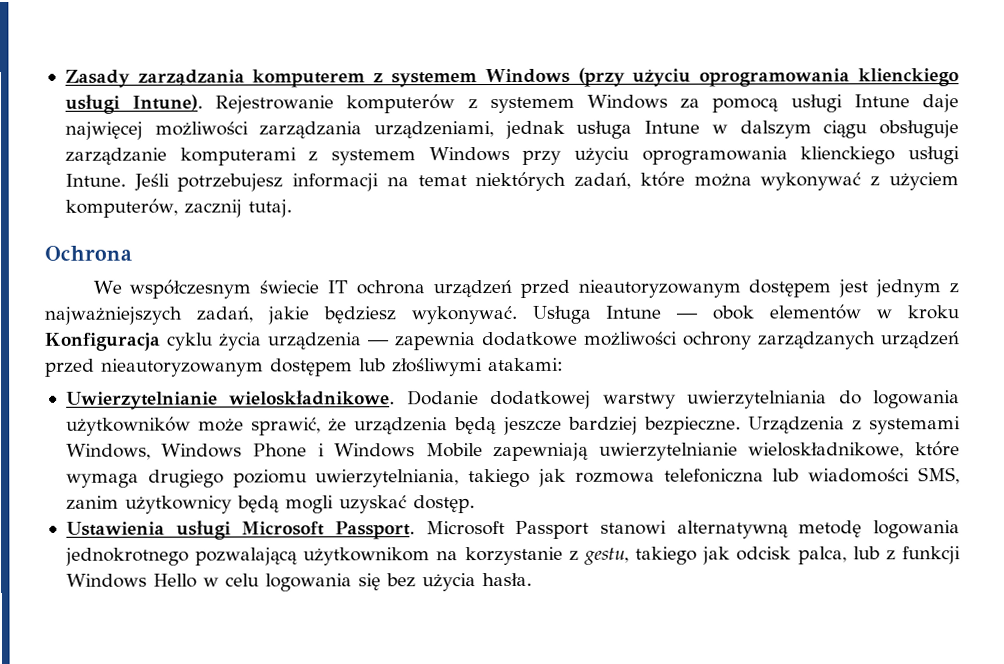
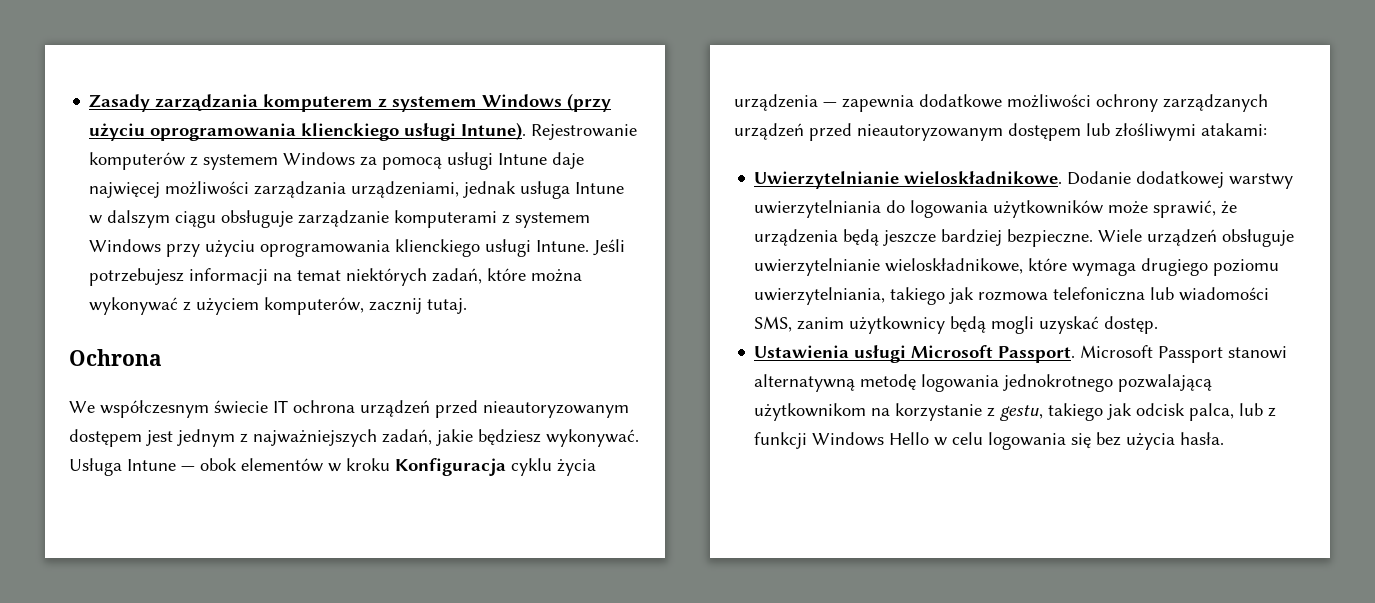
- Urządzenia z systemami Windows, Windows Phone i Windows Mobile zapewniają uwierzytelnianie wieloskładnikowe, które wymaga drugiego poziomu uwierzytelniania, takiego jak rozmowa telefoniczna lub wiadomości SMS, zanim użytkownicy będą mogli uzyskać dostęp.
+ Wiele urządzeń obsługuje uwierzytelnianie wieloskładnikowe, które wymaga drugiego poziomu uwierzytelniania, takiego jak rozmowa telefoniczna lub wiadomości SMS, zanim użytkownicy będą mogli uzyskać dostęp.

